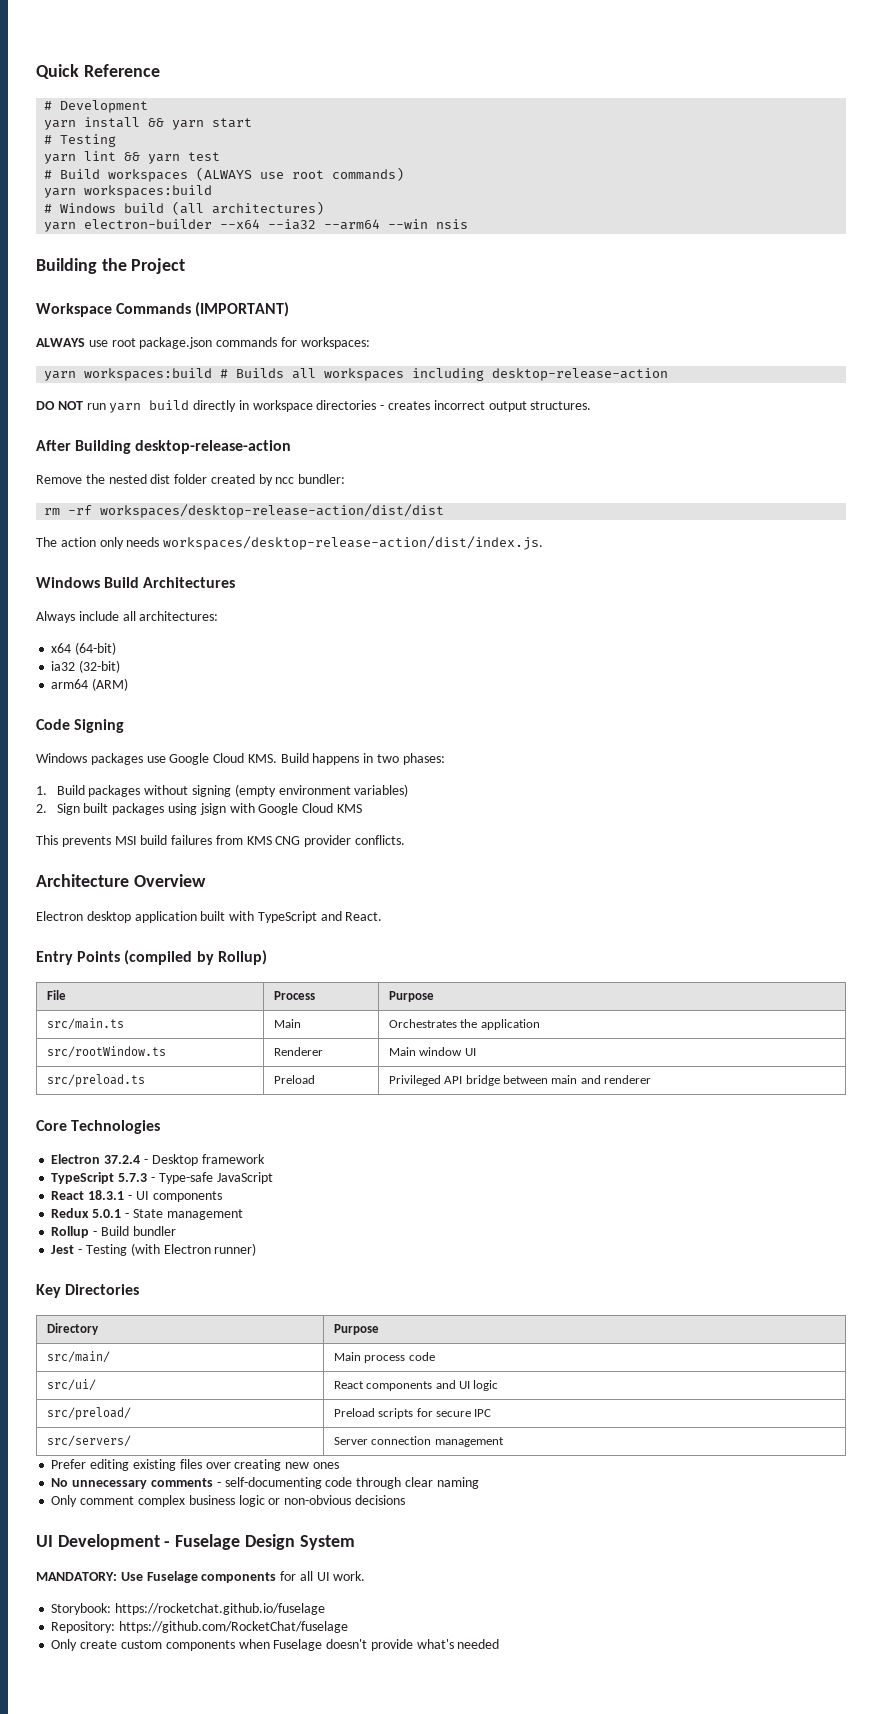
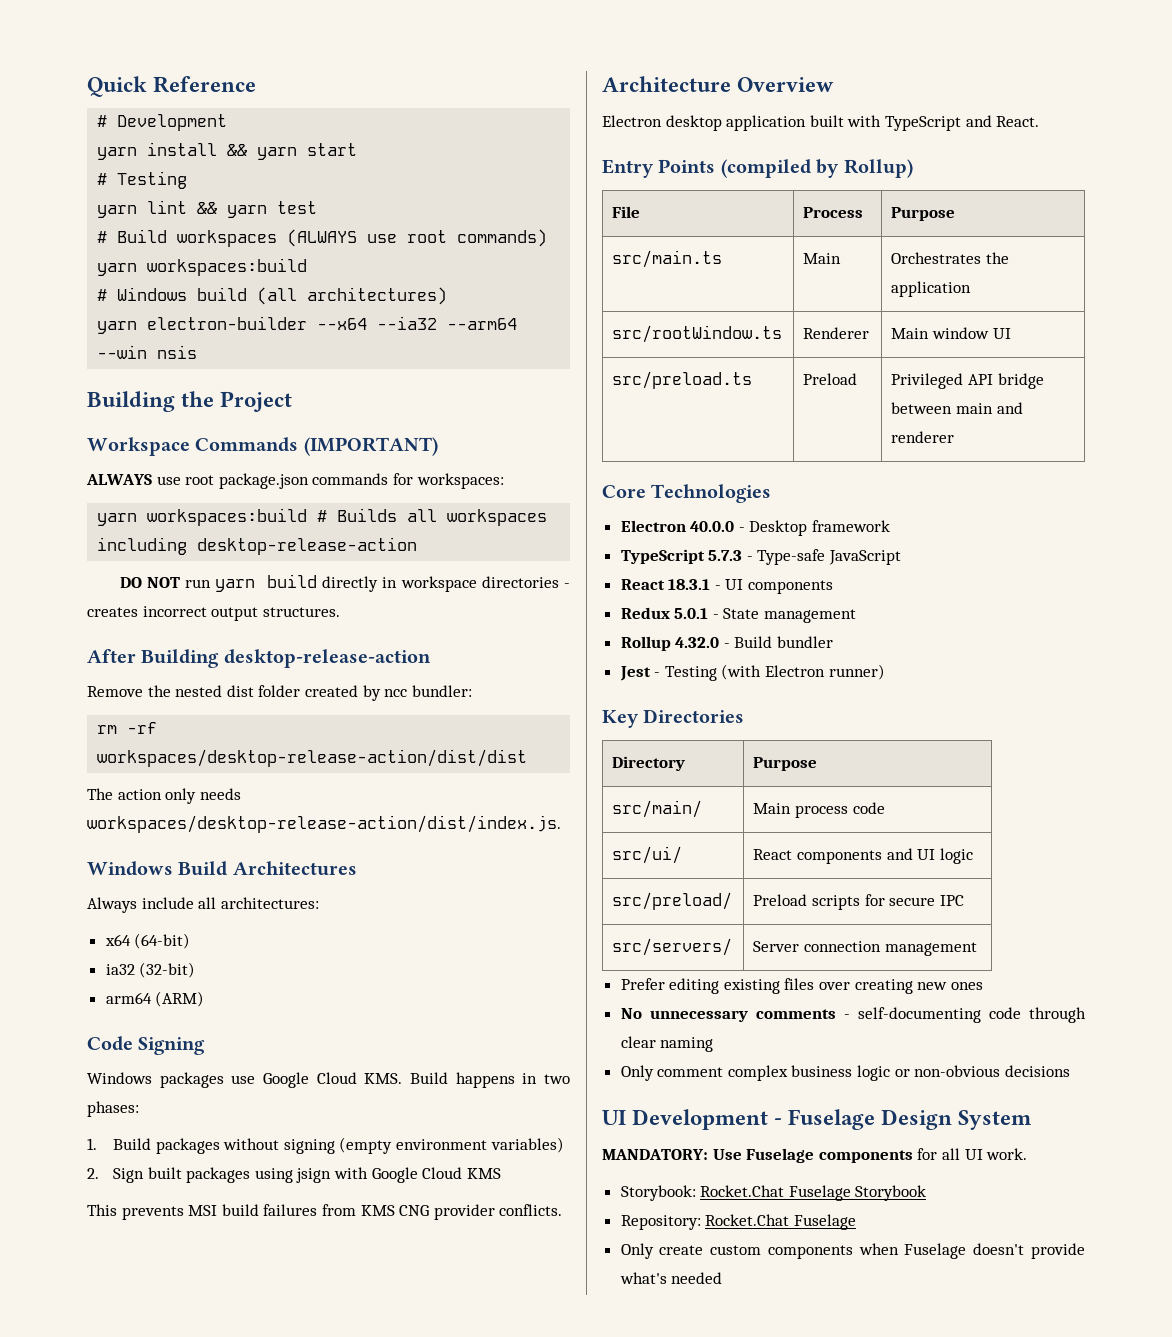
- Electron 37.2.4 - Desktop framework
+ Electron 40.0.0 - Desktop framework
- Rollup - Build bundler
+ Rollup 4.32.0 - Build bundler
- Storybook: https://rocketchat.github.io/fuselage
+ Storybook: Rocket.Chat Fuselage Storybook
- Repository: https://github.com/RocketChat/fuselage
+ Repository: Rocket.Chat Fuselage

